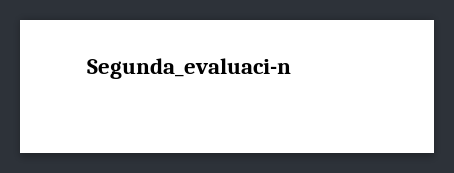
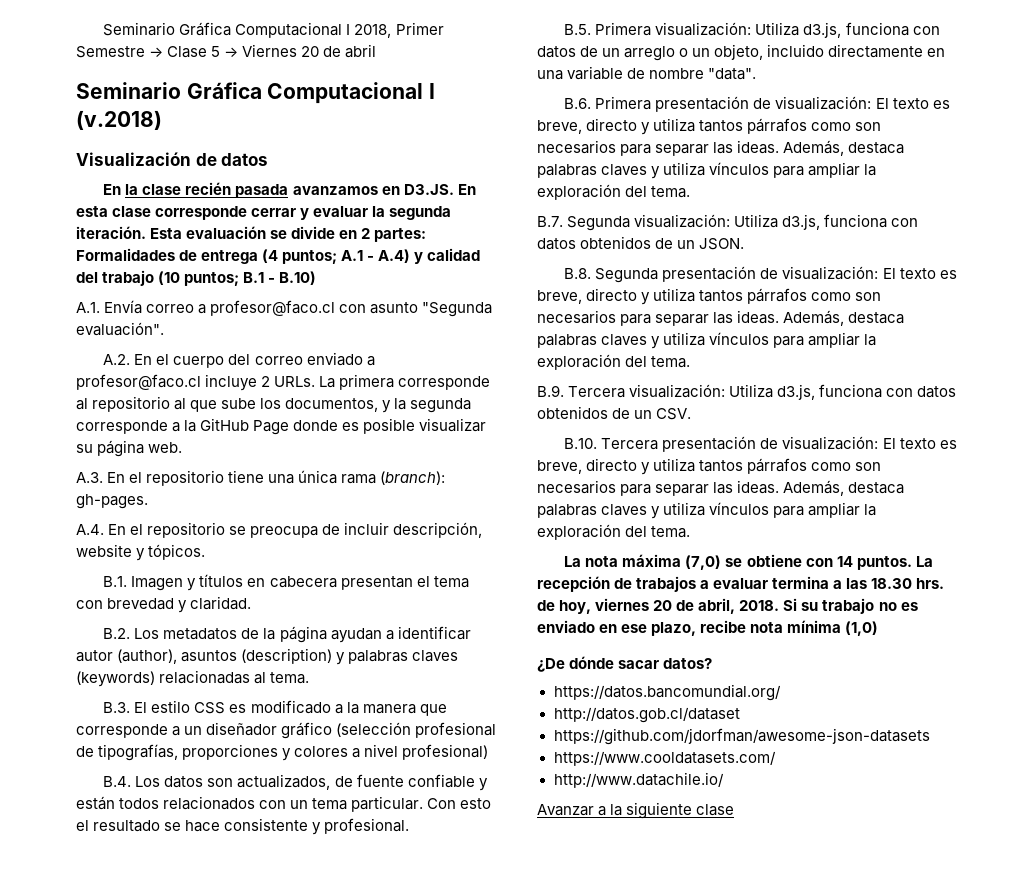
- Segunda_evaluaci-n
+ Seminario Gráfica Computacional I 2018, Primer Semestre → Clase 5 → Viernes 20 de abril
+ Seminario Gráfica Computacional I (v.2018)
+ Visualización de datos
+ En la clase recién pasada avanzamos en D3.JS. En esta clase corresponde cerrar y evaluar la segunda iteración. Esta evaluación se divide en 2 partes: Formalidades de entrega (4 puntos; A.1 - A.4) y calidad del trabajo (10 puntos; B.1 - B.10)
+ A.1. Envía correo a profesor@faco.cl con asunto "Segunda evaluación".
+ A.2. En el cuerpo del correo enviado a profesor@faco.cl incluye 2 URLs. La primera corresponde al repositorio al que sube los documentos, y la segunda corresponde a la GitHub Page donde es posible visualizar su página web.
+ A.3. En el repositorio tiene una única rama (branch): gh-pages.
+ A.4. En el repositorio se preocupa de incluir descripción, website y tópicos.
+ B.1. Imagen y títulos en cabecera presentan el tema con brevedad y claridad.
+ B.2. Los metadatos de la página ayudan a identificar autor (author), asuntos (description) y palabras claves (keywords) relacionadas al tema.
+ B.3. El estilo CSS es modificado a la manera que corresponde a un diseñador gráfico (selección profesional de tipografías, proporciones y colores a nivel profesional)
+ B.4. Los datos son actualizados, de fuente confiable y están todos relacionados con un tema particular. Con esto el resultado se hace consistente y profesional.
+ B.5. Primera visualización: Utiliza d3.js, funciona con datos de un arreglo o un objeto, incluido directamente en una variable de nombre "data".
+ B.6. Primera presentación de visualización: El texto es breve, directo y utiliza tantos párrafos como son necesarios para separar las ideas. Además, destaca palabras claves y utiliza vínculos para ampliar la exploración del tema.
+ B.7. Segunda visualización: Utiliza d3.js, funciona con datos obtenidos de un JSON.
+ B.8. Segunda presentación de visualización: El texto es breve, directo y utiliza tantos párrafos como son necesarios para separar las ideas. Además, destaca palabras claves y utiliza vínculos para ampliar la exploración del tema.
+ B.9. Tercera visualización: Utiliza d3.js, funciona con datos obtenidos de un CSV.
+ B.10. Tercera presentación de visualización: El texto es breve, directo y utiliza tantos párrafos como son necesarios para separar las ideas. Además, destaca palabras claves y utiliza vínculos para ampliar la exploración del tema.
+ La nota máxima (7,0) se obtiene con 14 puntos. La recepción de trabajos a evaluar termina a las 18.30 hrs. de hoy, viernes 20 de abril, 2018. Si su trabajo no es enviado en ese plazo, recibe nota mínima (1,0)
+ ¿De dónde sacar datos?
+ https://datos.bancomundial.org/
+ http://datos.gob.cl/dataset
+ https://github.com/jdorfman/awesome-json-datasets
+ https://www.cooldatasets.com/
+ http://www.datachile.io/
+ Avanzar a la siguiente clase

